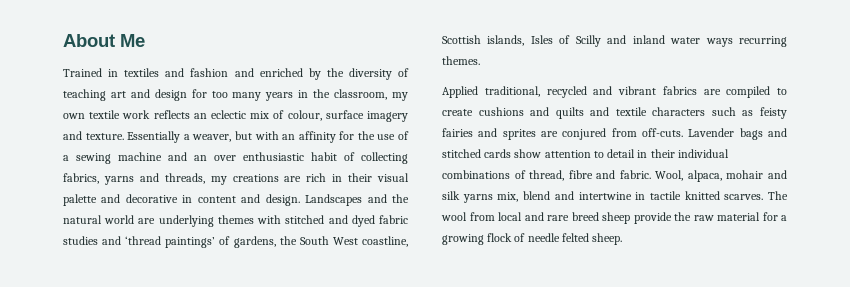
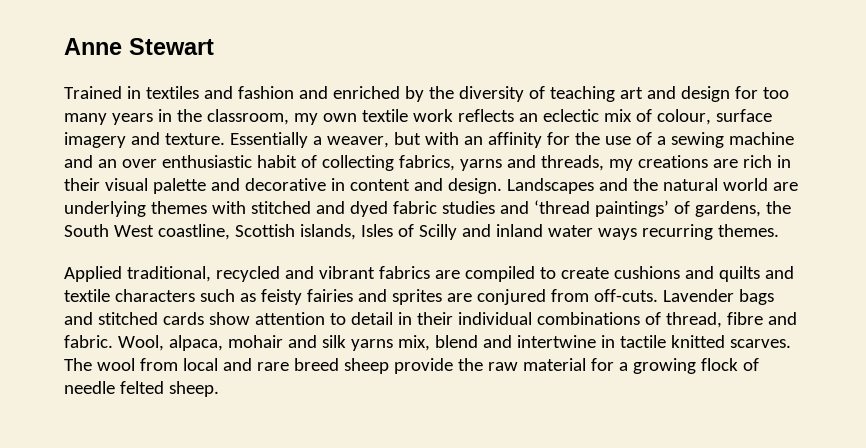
- About Me
+ Anne Stewart

